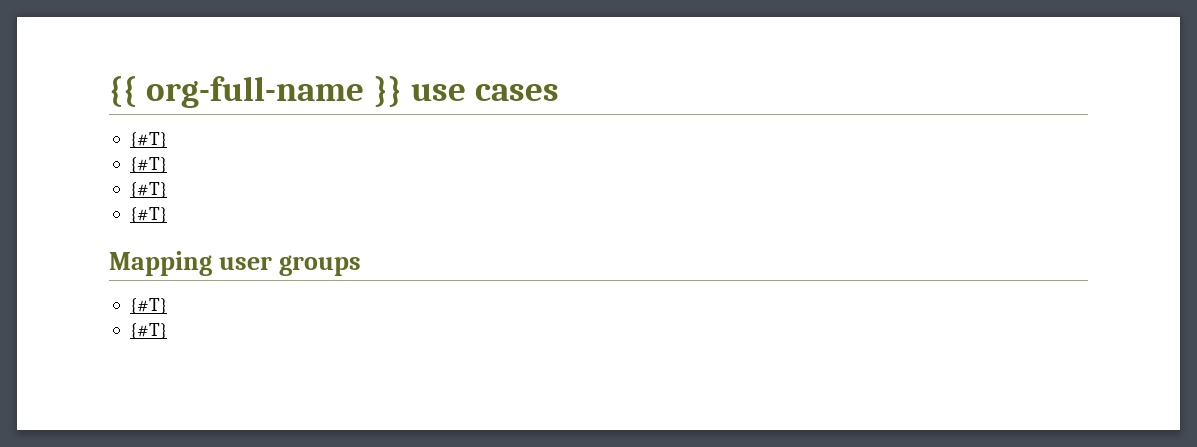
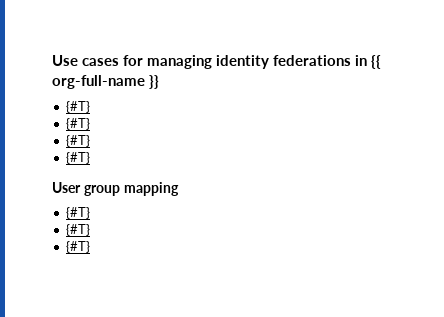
- {{ org-full-name }} use cases
+ Use cases for managing identity federations in {{ org-full-name }}
- Mapping user groups
+ User group mapping
+ {#T}

